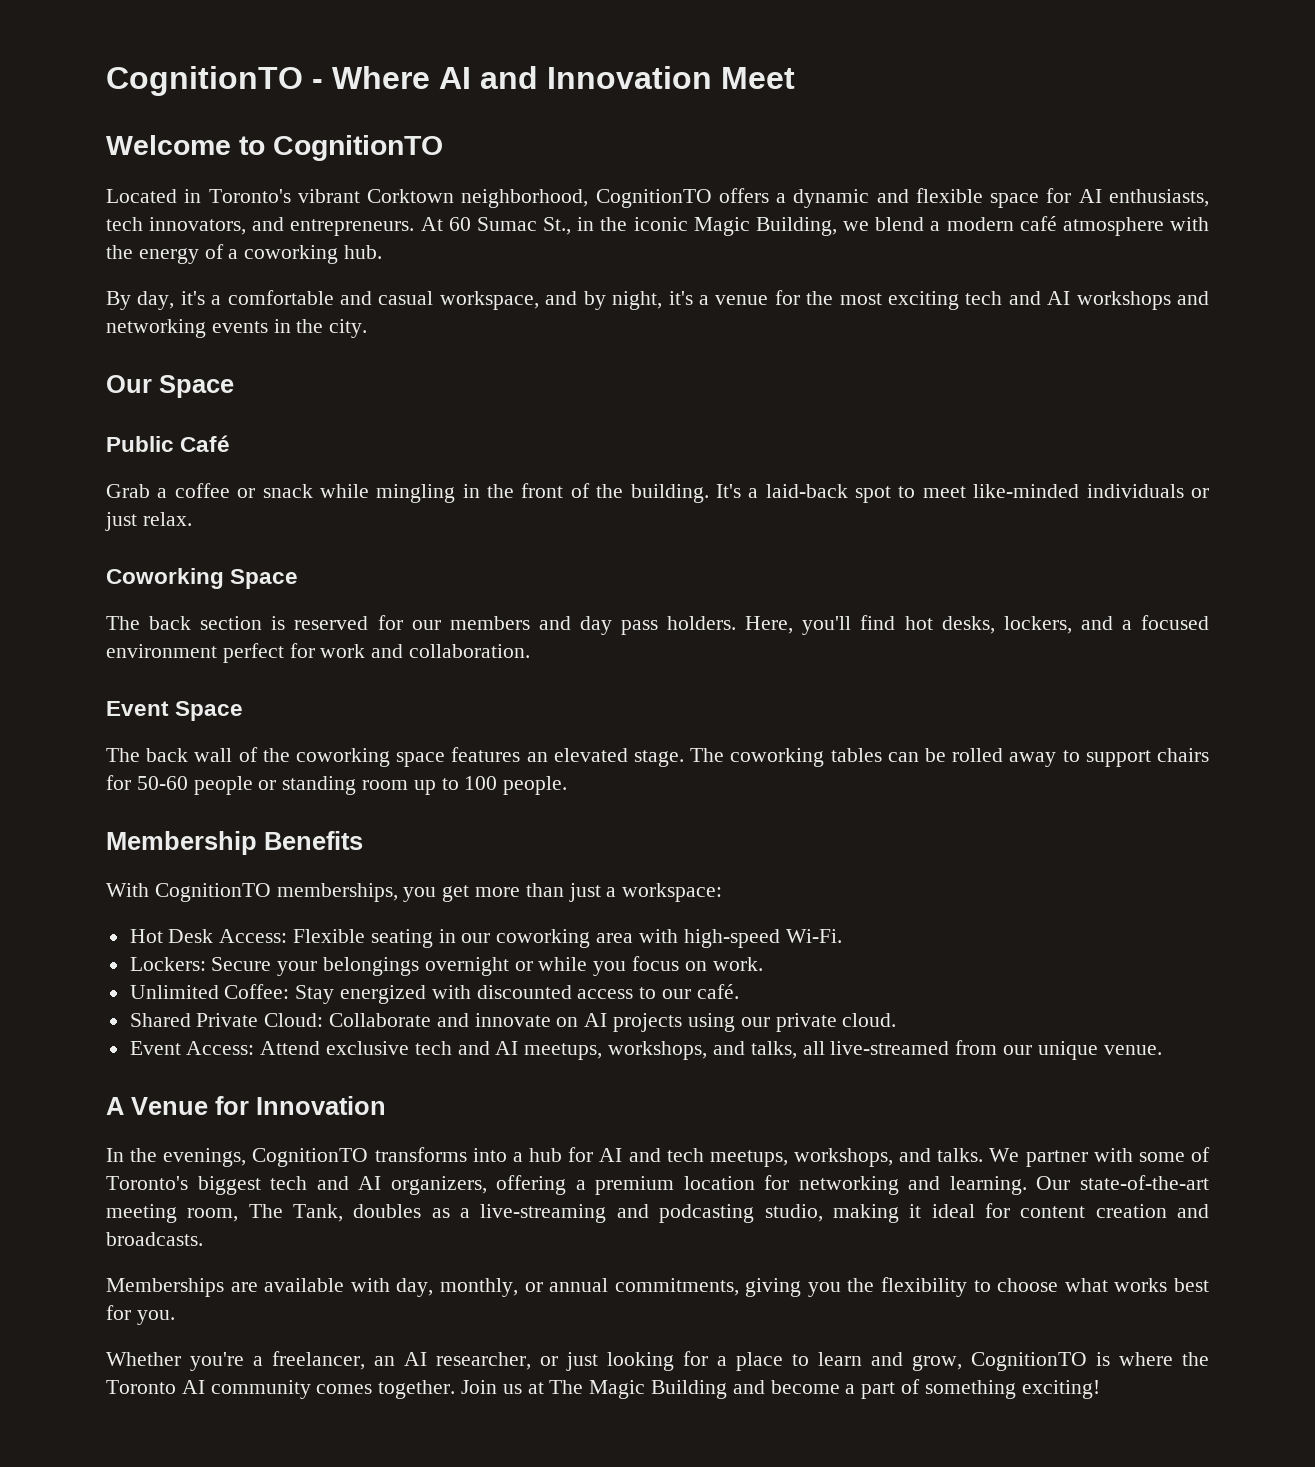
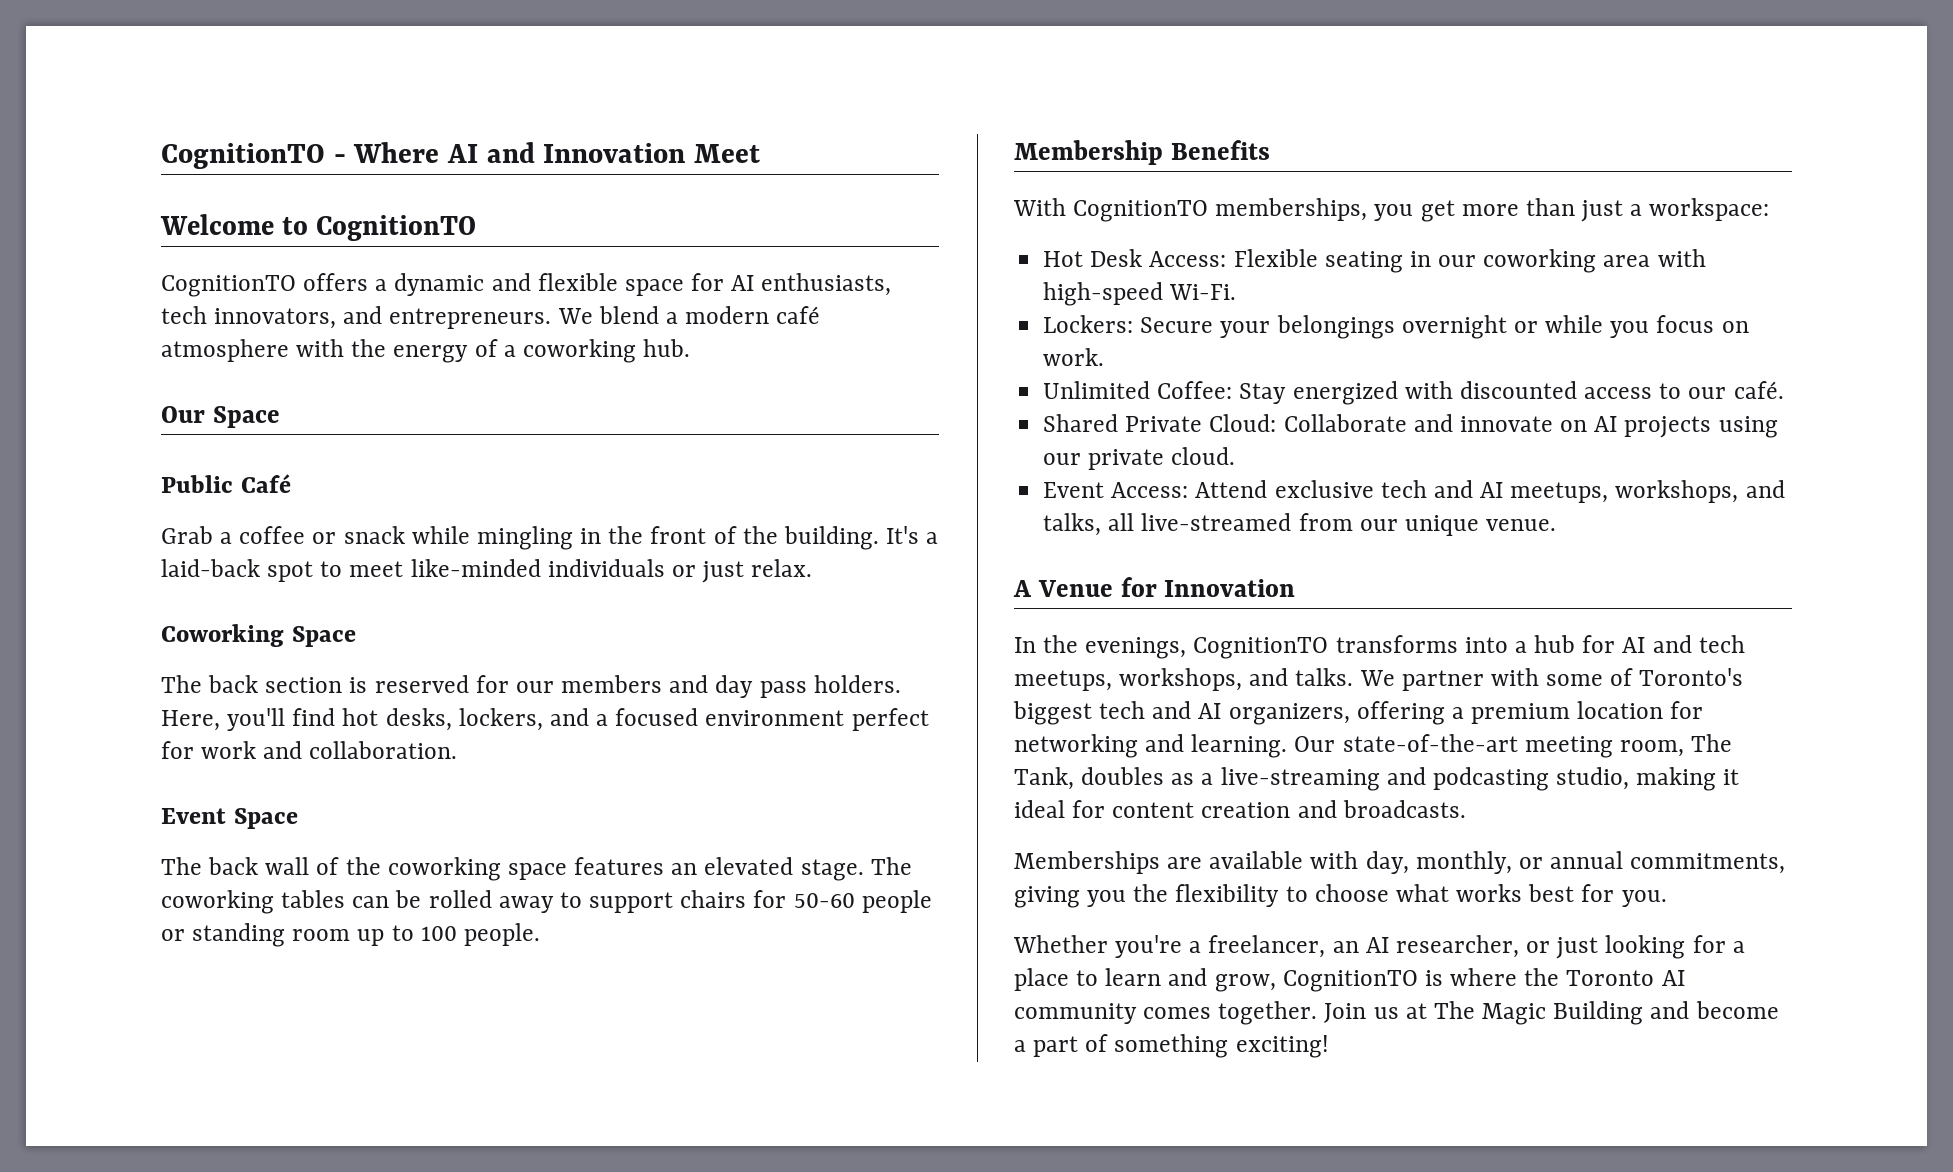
- Located in Toronto's vibrant Corktown neighborhood, CognitionTO offers a dynamic and flexible space for AI enthusiasts, tech innovators, and entrepreneurs.
+ CognitionTO offers a dynamic and flexible space for AI enthusiasts, tech innovators, and entrepreneurs.
- At 60 Sumac St., in the iconic Magic Building, we blend a modern café atmosphere with the energy of a coworking hub.
+ We blend a modern café atmosphere with the energy of a coworking hub.
- By day, it's a comfortable and casual workspace, and by night, it's a venue for the most exciting tech and AI workshops and networking events in the city.

